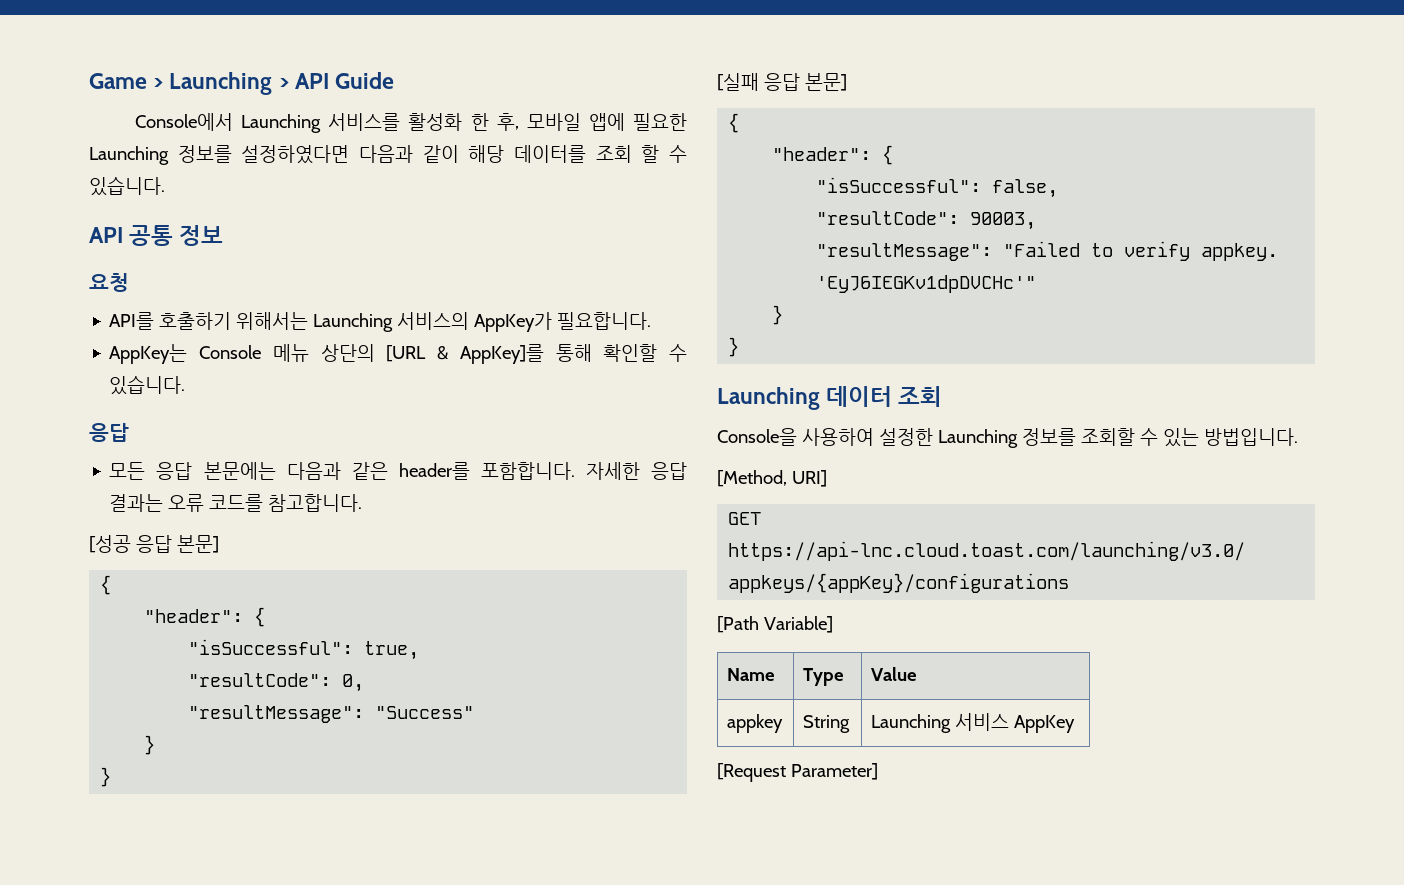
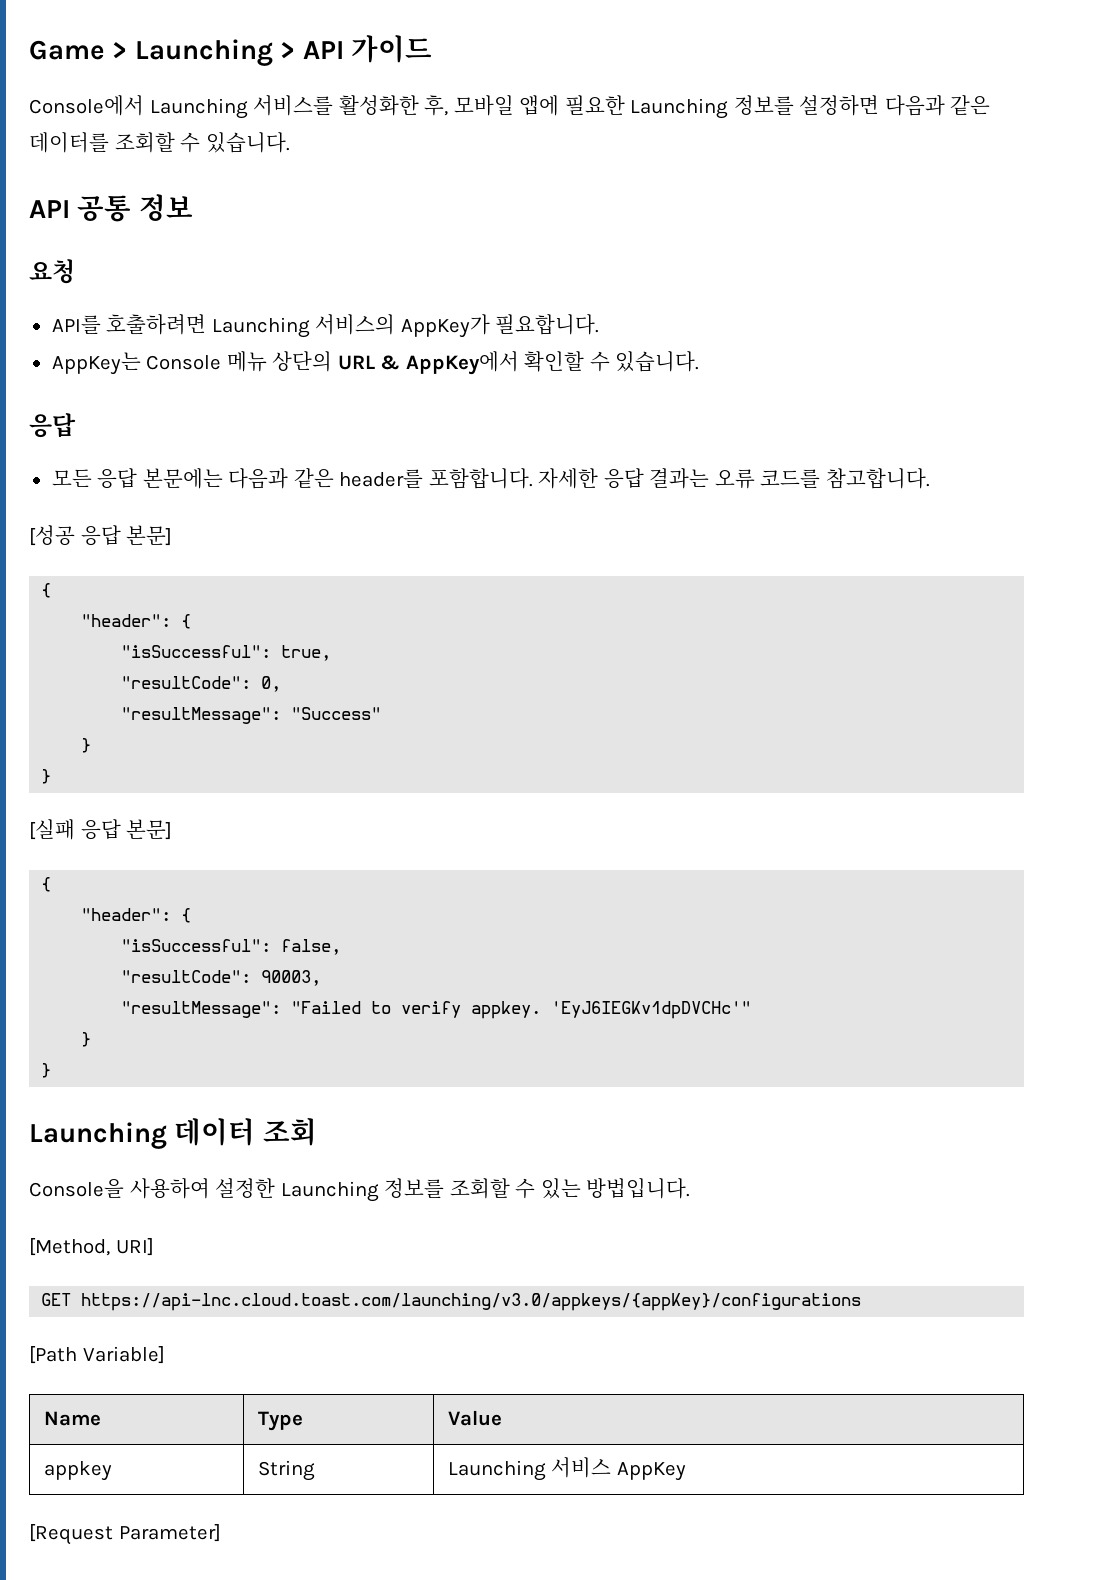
- Game > Launching > API Guide
+ Game > Launching > API 가이드
- Console에서 Launching 서비스를 활성화 한 후, 모바일 앱에 필요한 Launching 정보를 설정하였다면 다음과 같이 해당 데이터를 조회 할 수 있습니다.
+ Console에서 Launching 서비스를 활성화한 후, 모바일 앱에 필요한 Launching 정보를 설정하면 다음과 같은 데이터를 조회할 수 있습니다.
- API를 호출하기 위해서는 Launching 서비스의 AppKey가 필요합니다.
+ API를 호출하려면 Launching 서비스의 AppKey가 필요합니다.
- AppKey는 Console 메뉴 상단의 [URL & AppKey]를 통해 확인할 수 있습니다.
+ AppKey는 Console 메뉴 상단의 URL & AppKey에서 확인할 수 있습니다.

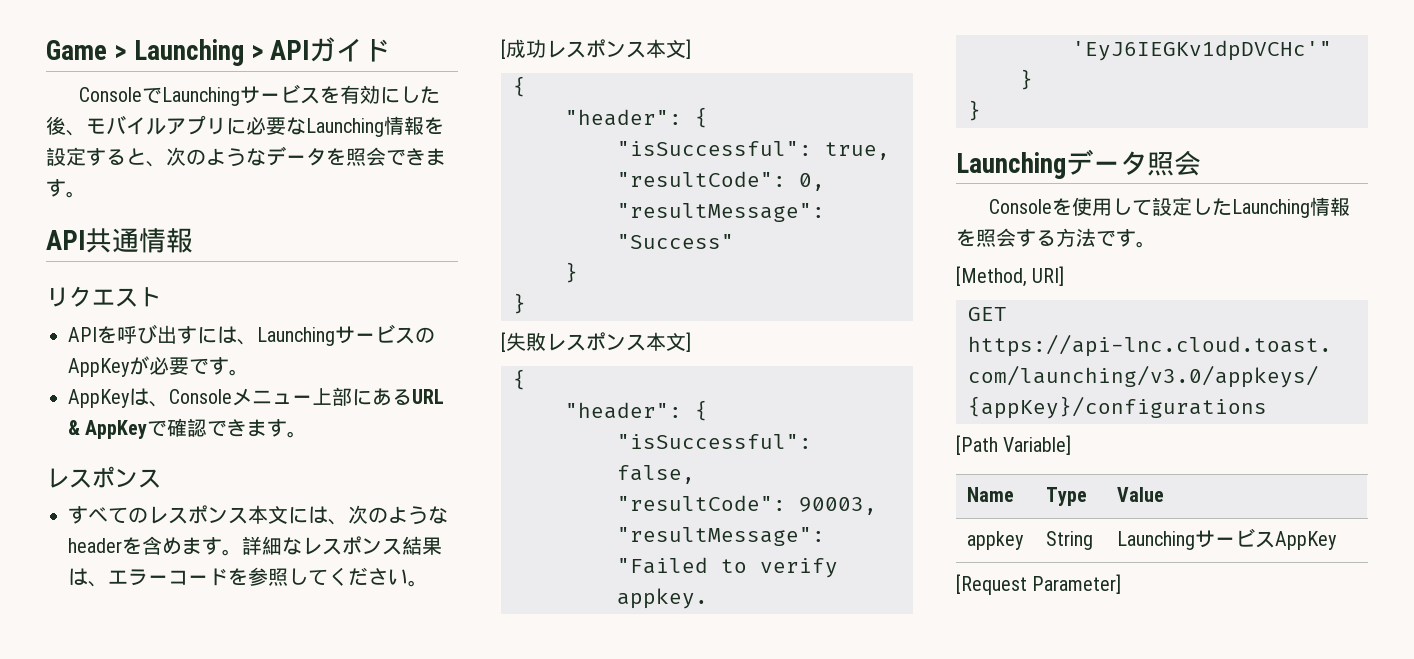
- Game > Launching > API 가이드
- Console에서 Launching 서비스를 활성화한 후, 모바일 앱에 필요한 Launching 정보를 설정하면 다음과 같은 데이터를 조회할 수 있습니다.
- API 공통 정보
- 요청
- API를 호출하려면 Launching 서비스의 AppKey가 필요합니다.
- AppKey는 Console 메뉴 상단의 URL & AppKey에서 확인할 수 있습니다.
- 응답
- 모든 응답 본문에는 다음과 같은 header를 포함합니다. 자세한 응답 결과는 오류 코드를 참고합니다.
- [성공 응답 본문]
+ Game > Launching > APIガイド
+ ConsoleでLaunchingサービスを有効にした後、モバイルアプリに必要なLaunching情報を設定すると、次のようなデータを照会できます。
+ API共通情報
+ リクエスト
+ APIを呼び出すには、LaunchingサービスのAppKeyが必要です。
+ AppKeyは、Consoleメニュー上部にあるURL & AppKeyで確認できます。
+ レスポンス
+ すべてのレスポンス本文には、次のようなheaderを含めます。詳細なレスポンス結果は、エラーコードを参照してください。
+ [成功レスポンス本文]
- [실패 응답 본문]
+ [失敗レスポンス本文]
- Launching 데이터 조회
- Console을 사용하여 설정한 Launching 정보를 조회할 수 있는 방법입니다.
+ Launchingデータ照会
+ Consoleを使用して設定したLaunching情報を照会する方法です。
- appkey | String | Launching 서비스 AppKey
+ appkey | String | LaunchingサービスAppKey

